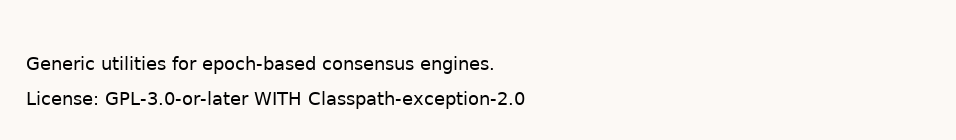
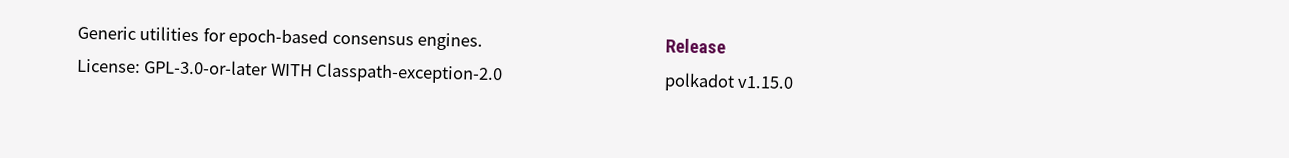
+ Release
+ polkadot v1.15.0

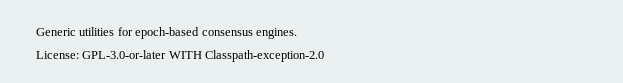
- Release
- polkadot v1.15.0

